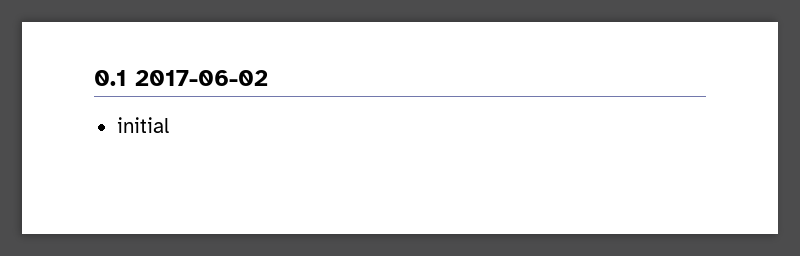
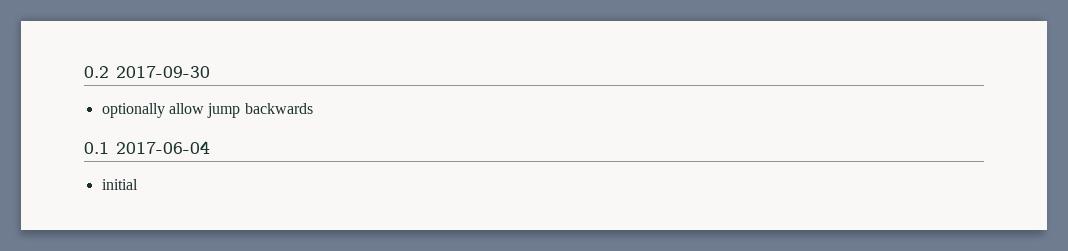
- 0.1 2017-06-02
+ 0.2 2017-09-30
+ optionally allow jump backwards
+ 0.1 2017-06-04

